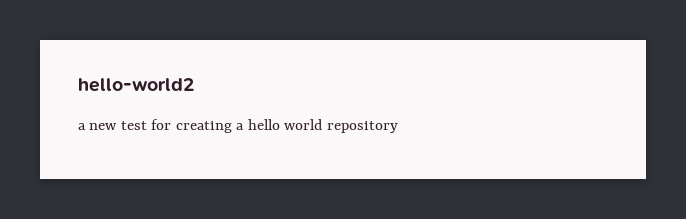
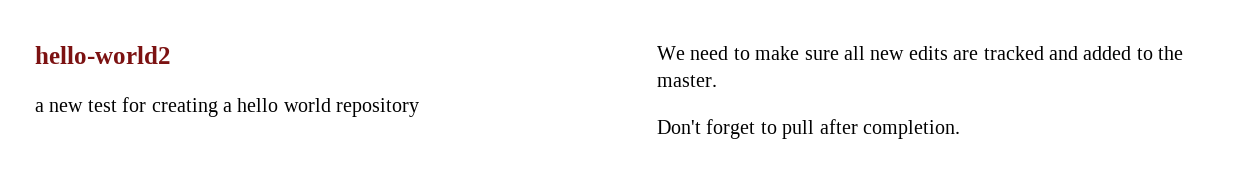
+ We need to make sure all new edits are tracked and added to the master.
+ Don't forget to pull after completion.

